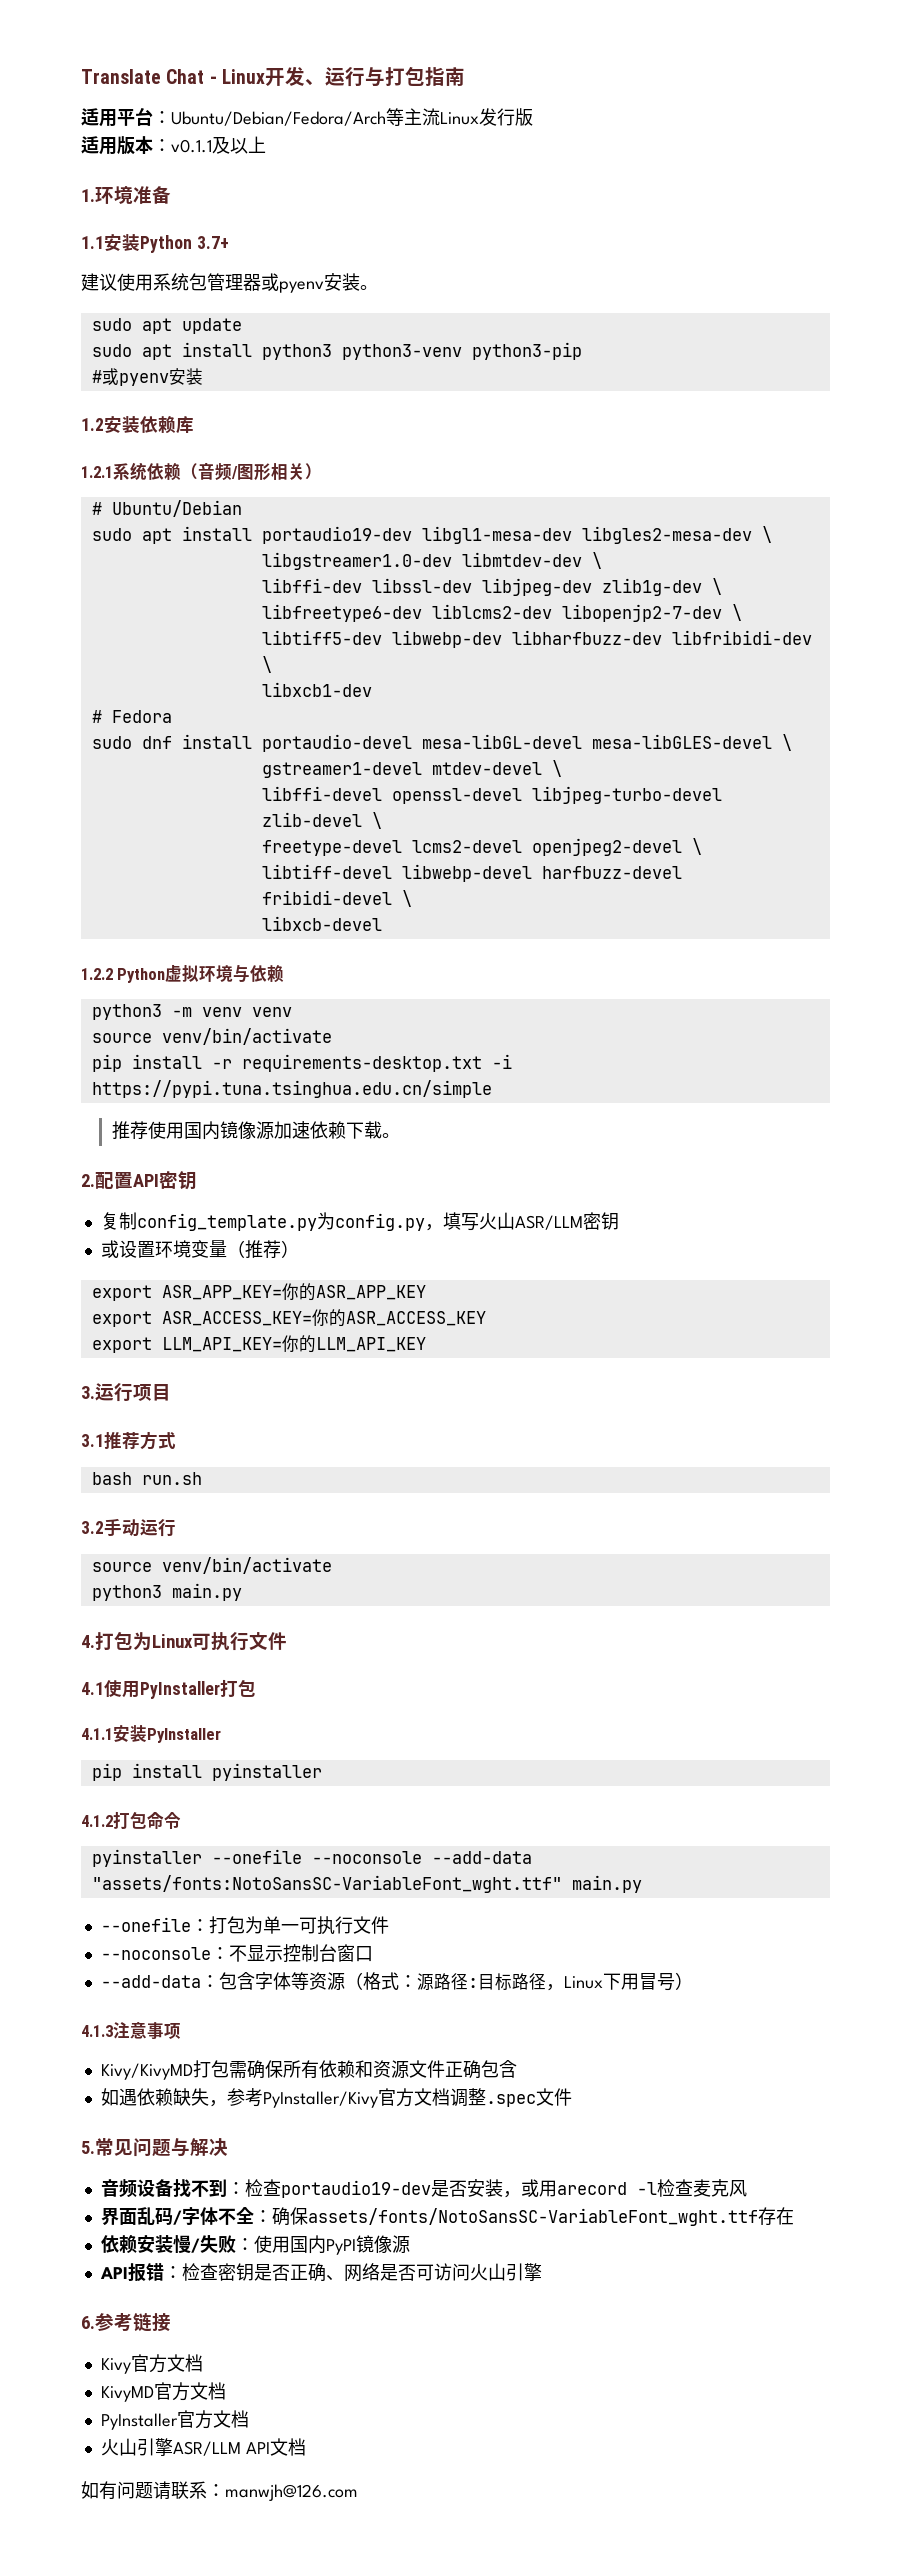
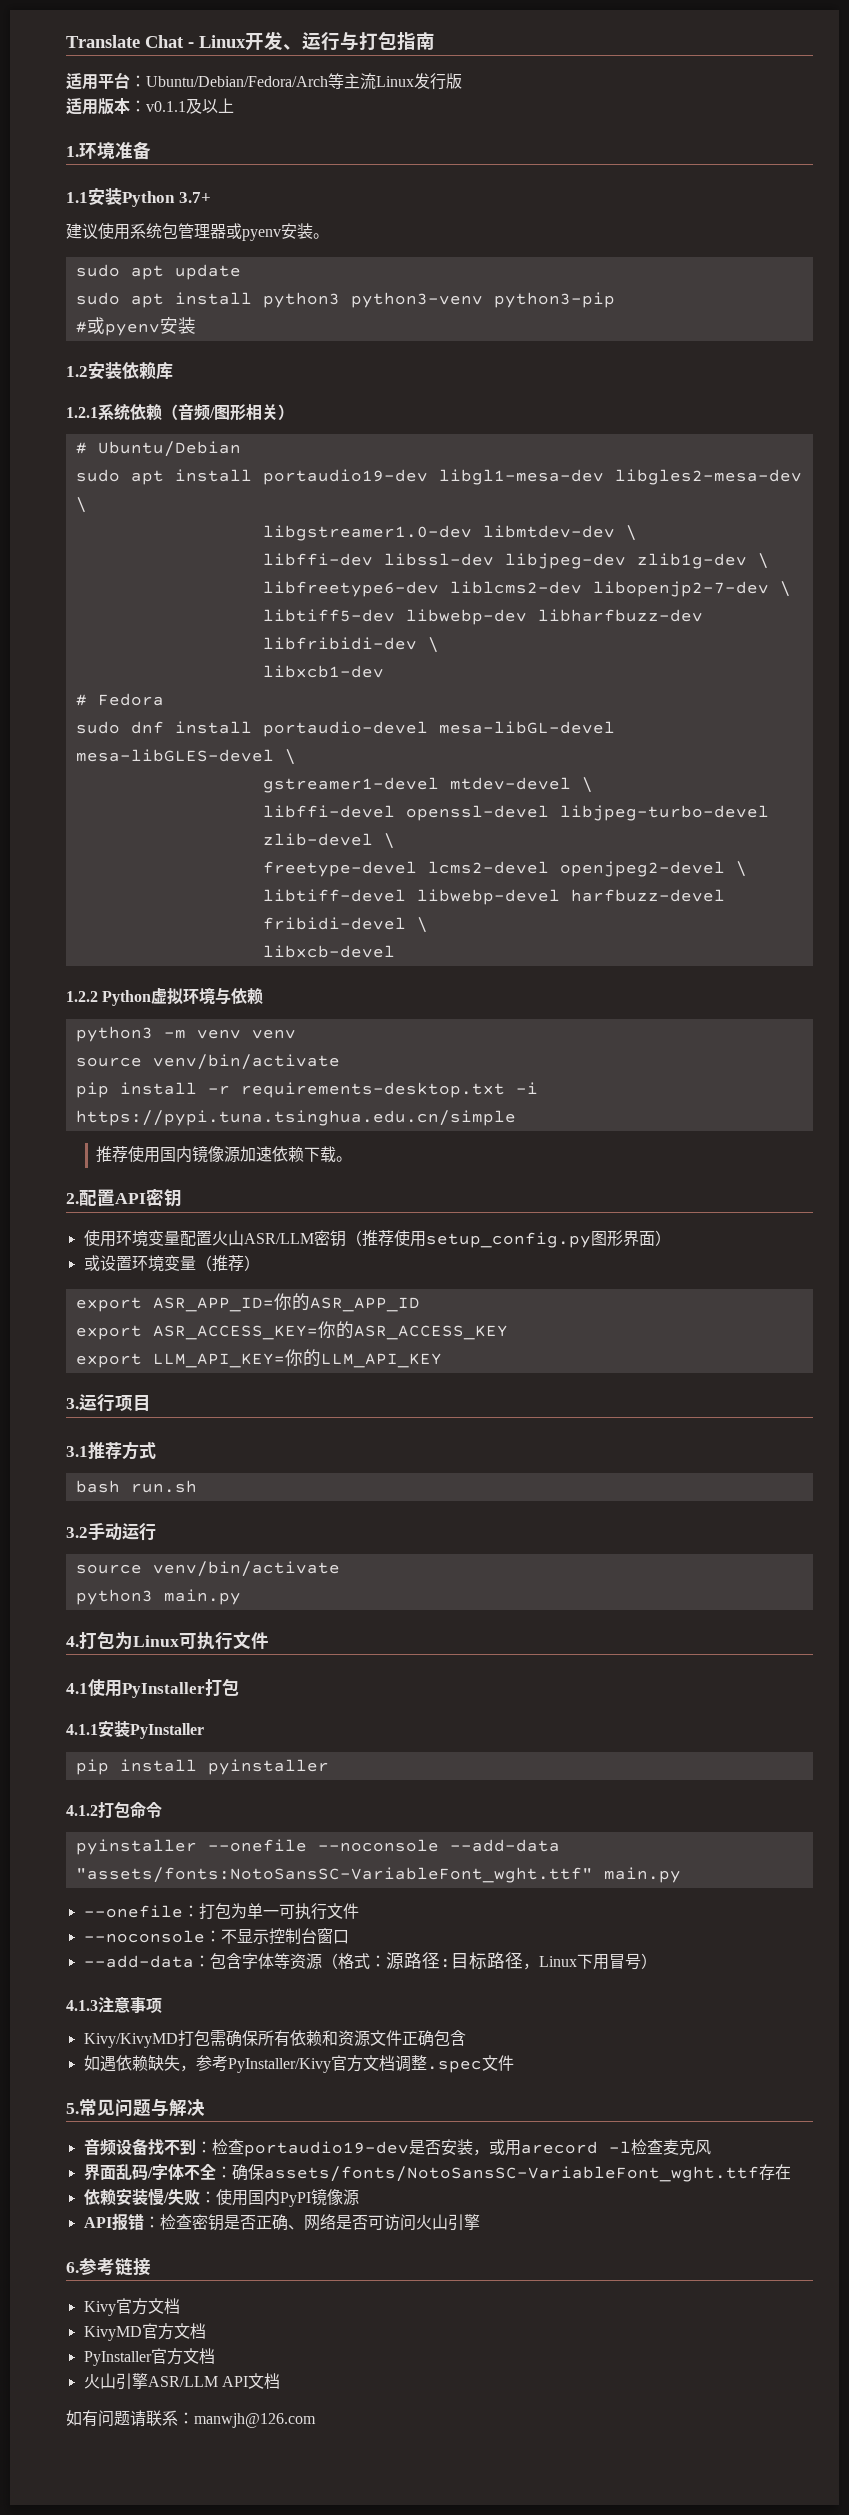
- 复制config_template.py为config.py，填写火山ASR/LLM密钥
+ 使用环境变量配置火山ASR/LLM密钥（推荐使用setup_config.py图形界面）
- export ASR_APP_KEY=你的ASR_APP_KEY
+ export ASR_APP_ID=你的ASR_APP_ID

